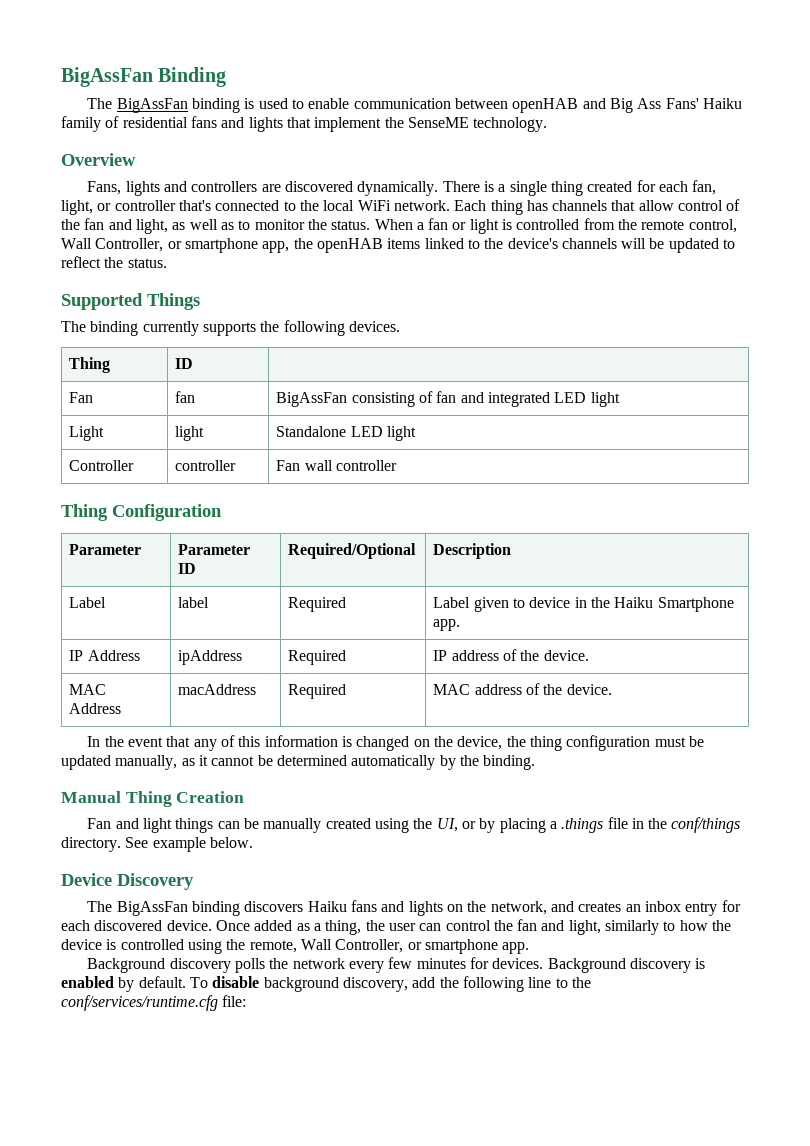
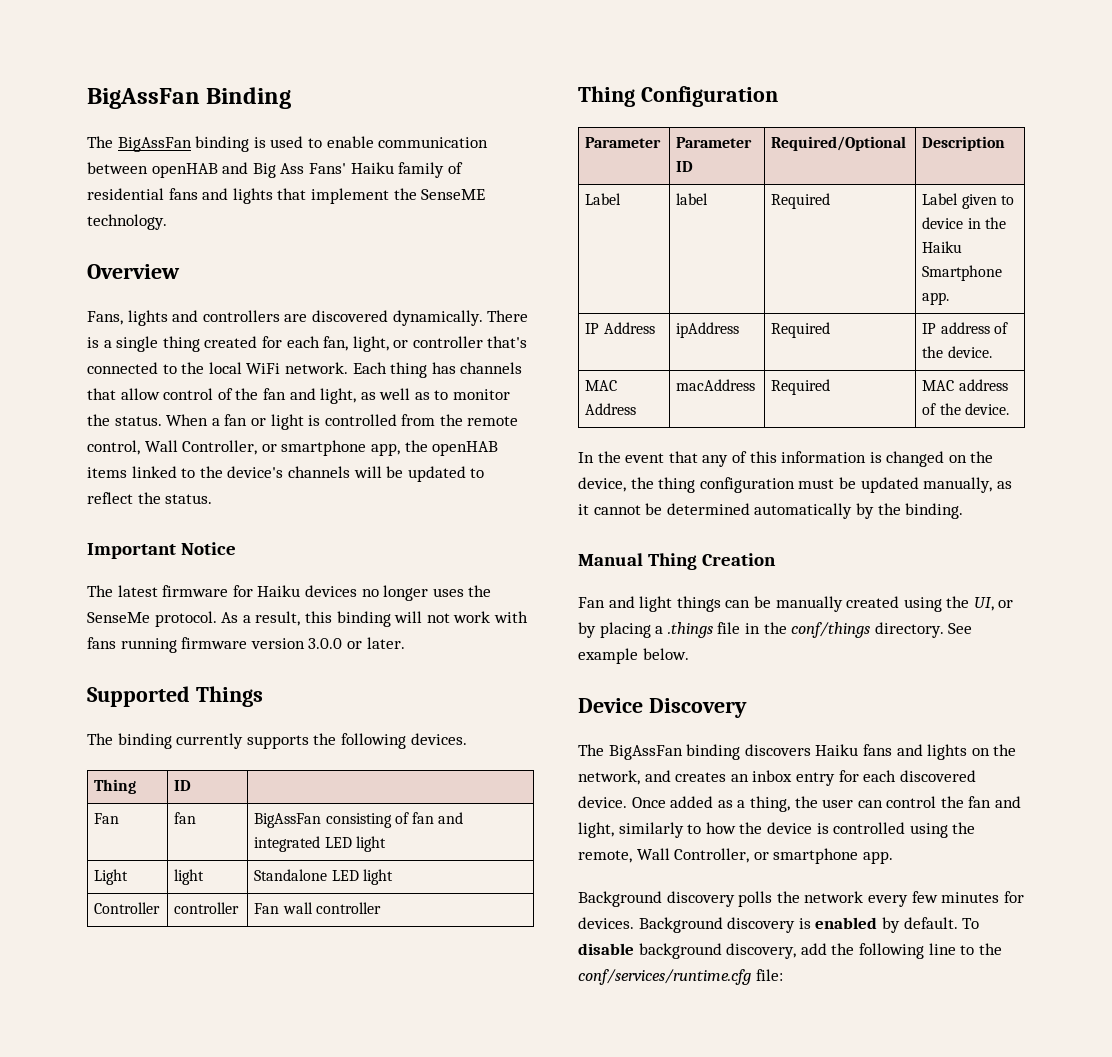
+ Important Notice
+ The latest firmware for Haiku devices no longer uses the SenseMe protocol. As a result, this binding will not work with fans running firmware version 3.0.0 or later.

